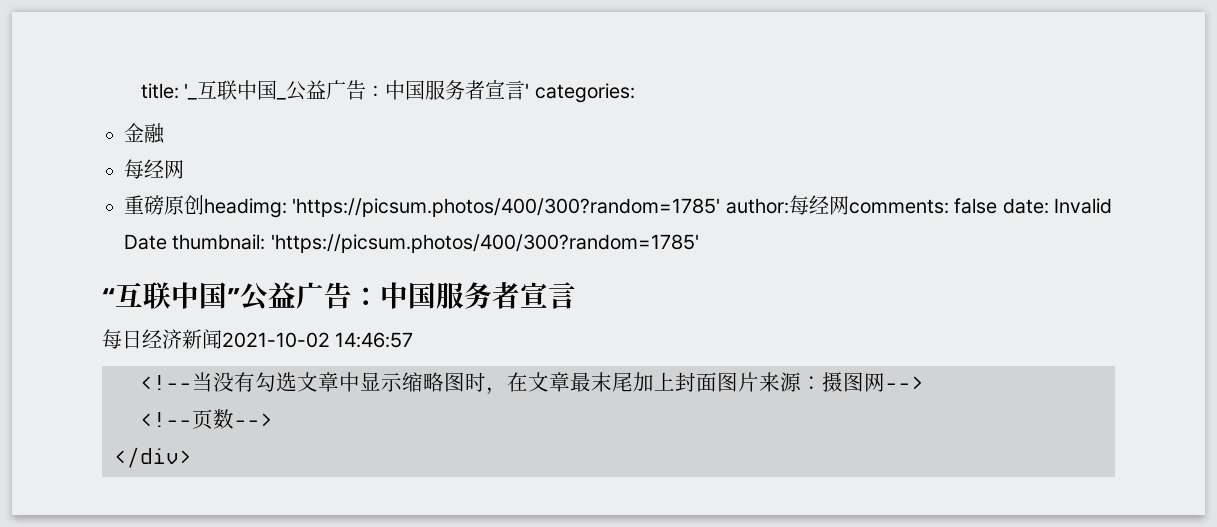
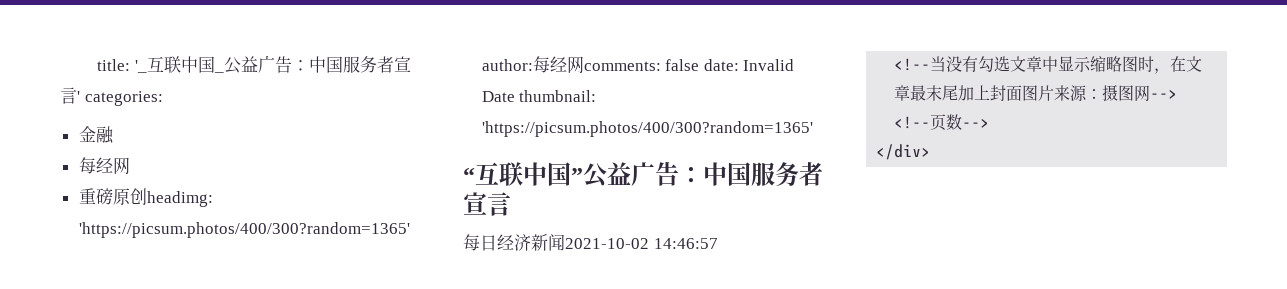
- 重磅原创headimg: 'https://picsum.photos/400/300?random=1785' author:每经网comments: false date: Invalid Date thumbnail: 'https://picsum.photos/400/300?random=1785'
+ 重磅原创headimg: 'https://picsum.photos/400/300?random=1365' author:每经网comments: false date: Invalid Date thumbnail: 'https://picsum.photos/400/300?random=1365'

